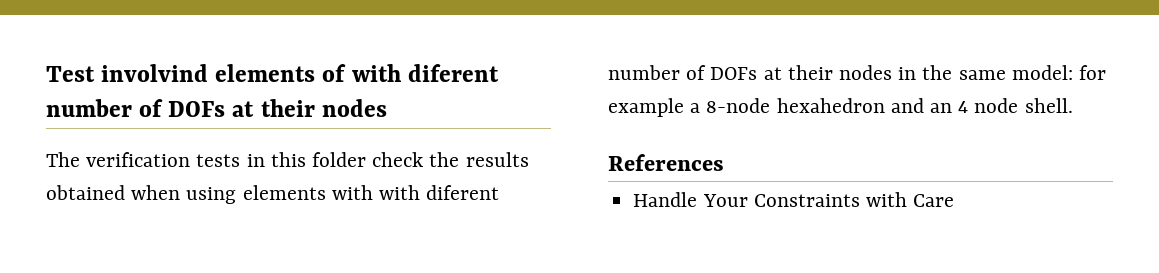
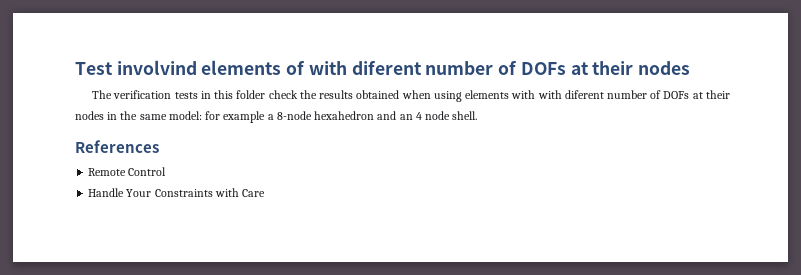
+ Remote Control

